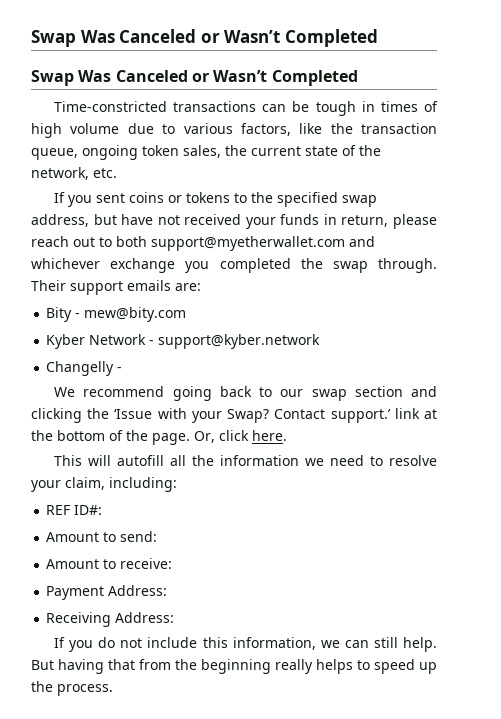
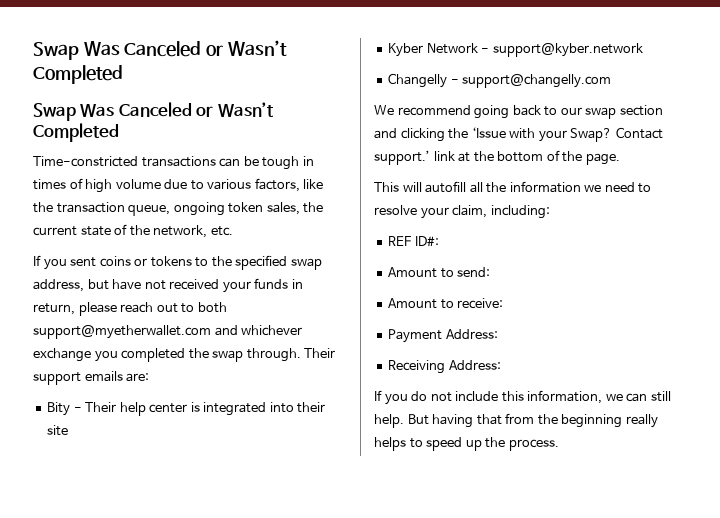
- Bity - mew@bity.com
+ Bity - Their help center is integrated into their site
- Changelly -
+ Changelly - support@changelly.com
- Or, click here.

